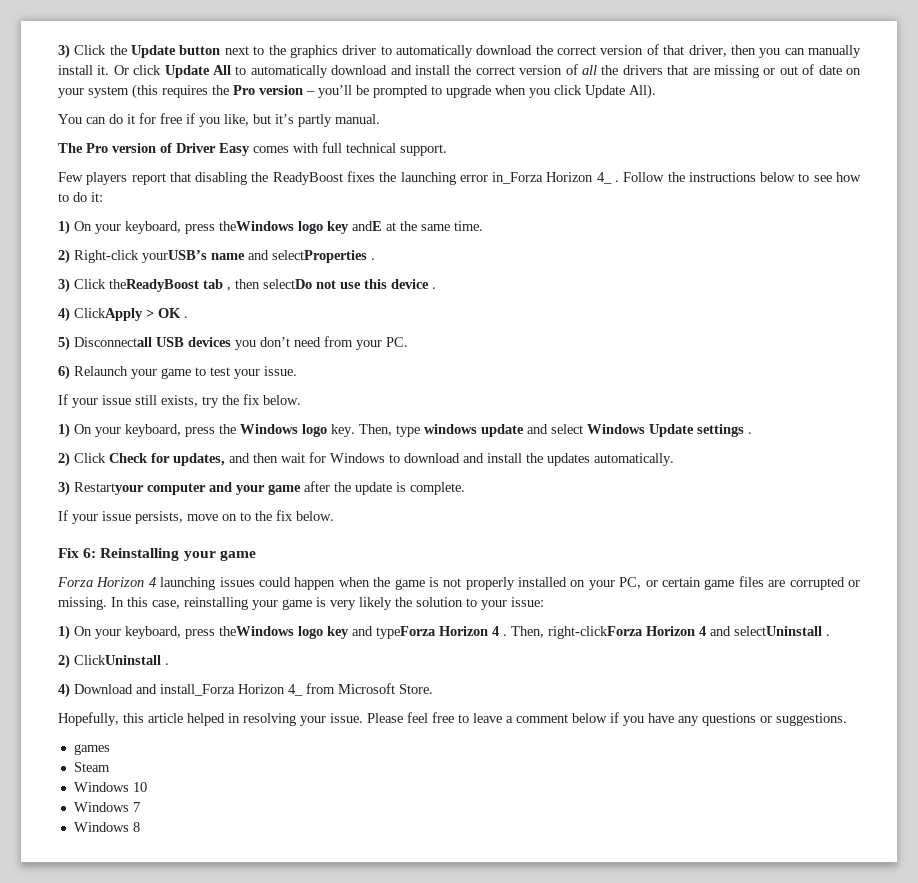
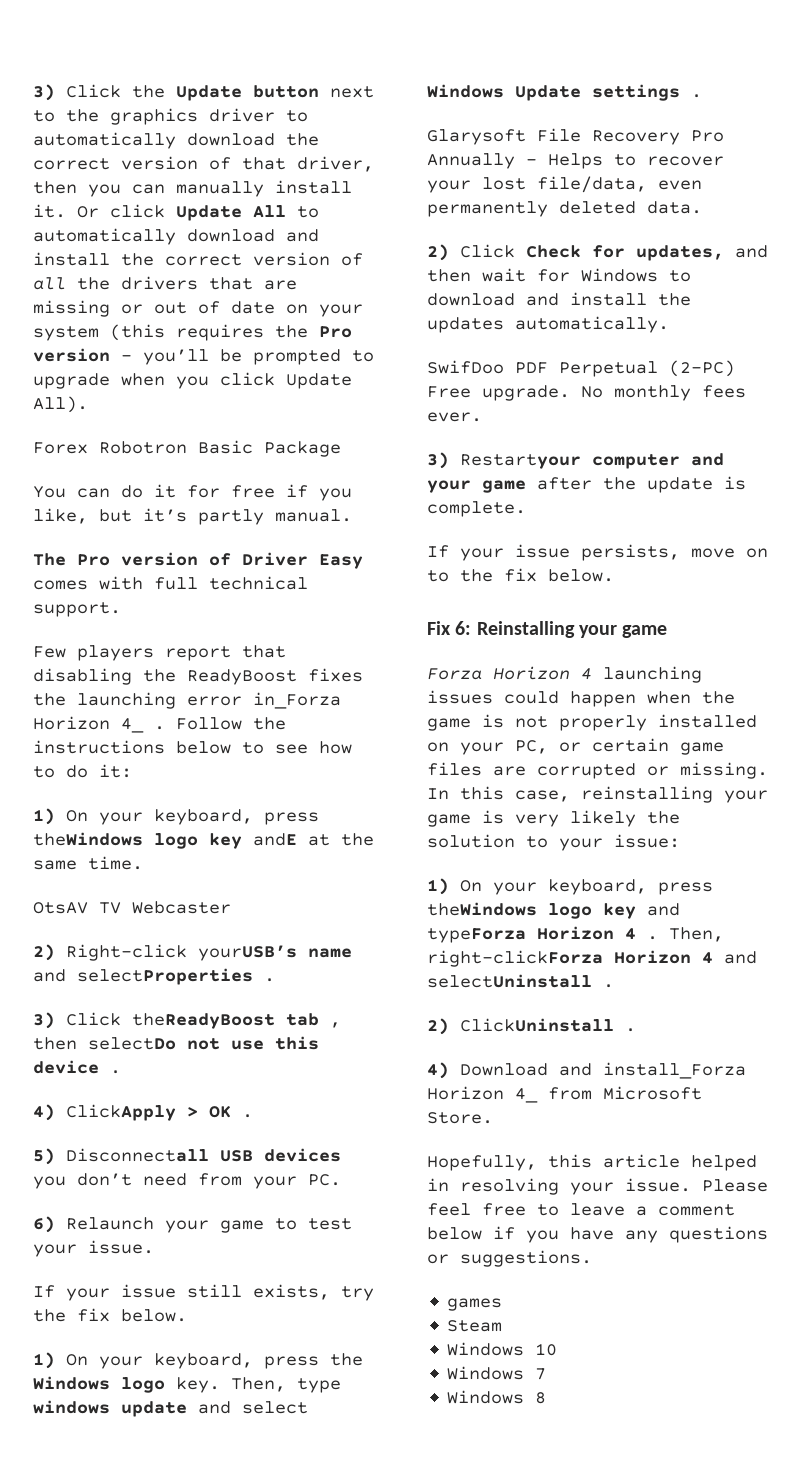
+ Forex Robotron Basic Package
+ OtsAV TV Webcaster
+ Glarysoft File Recovery Pro Annually - Helps to recover your lost file/data, even permanently deleted data.
+ SwifDoo PDF Perpetual (2-PC) Free upgrade. No monthly fees ever.

